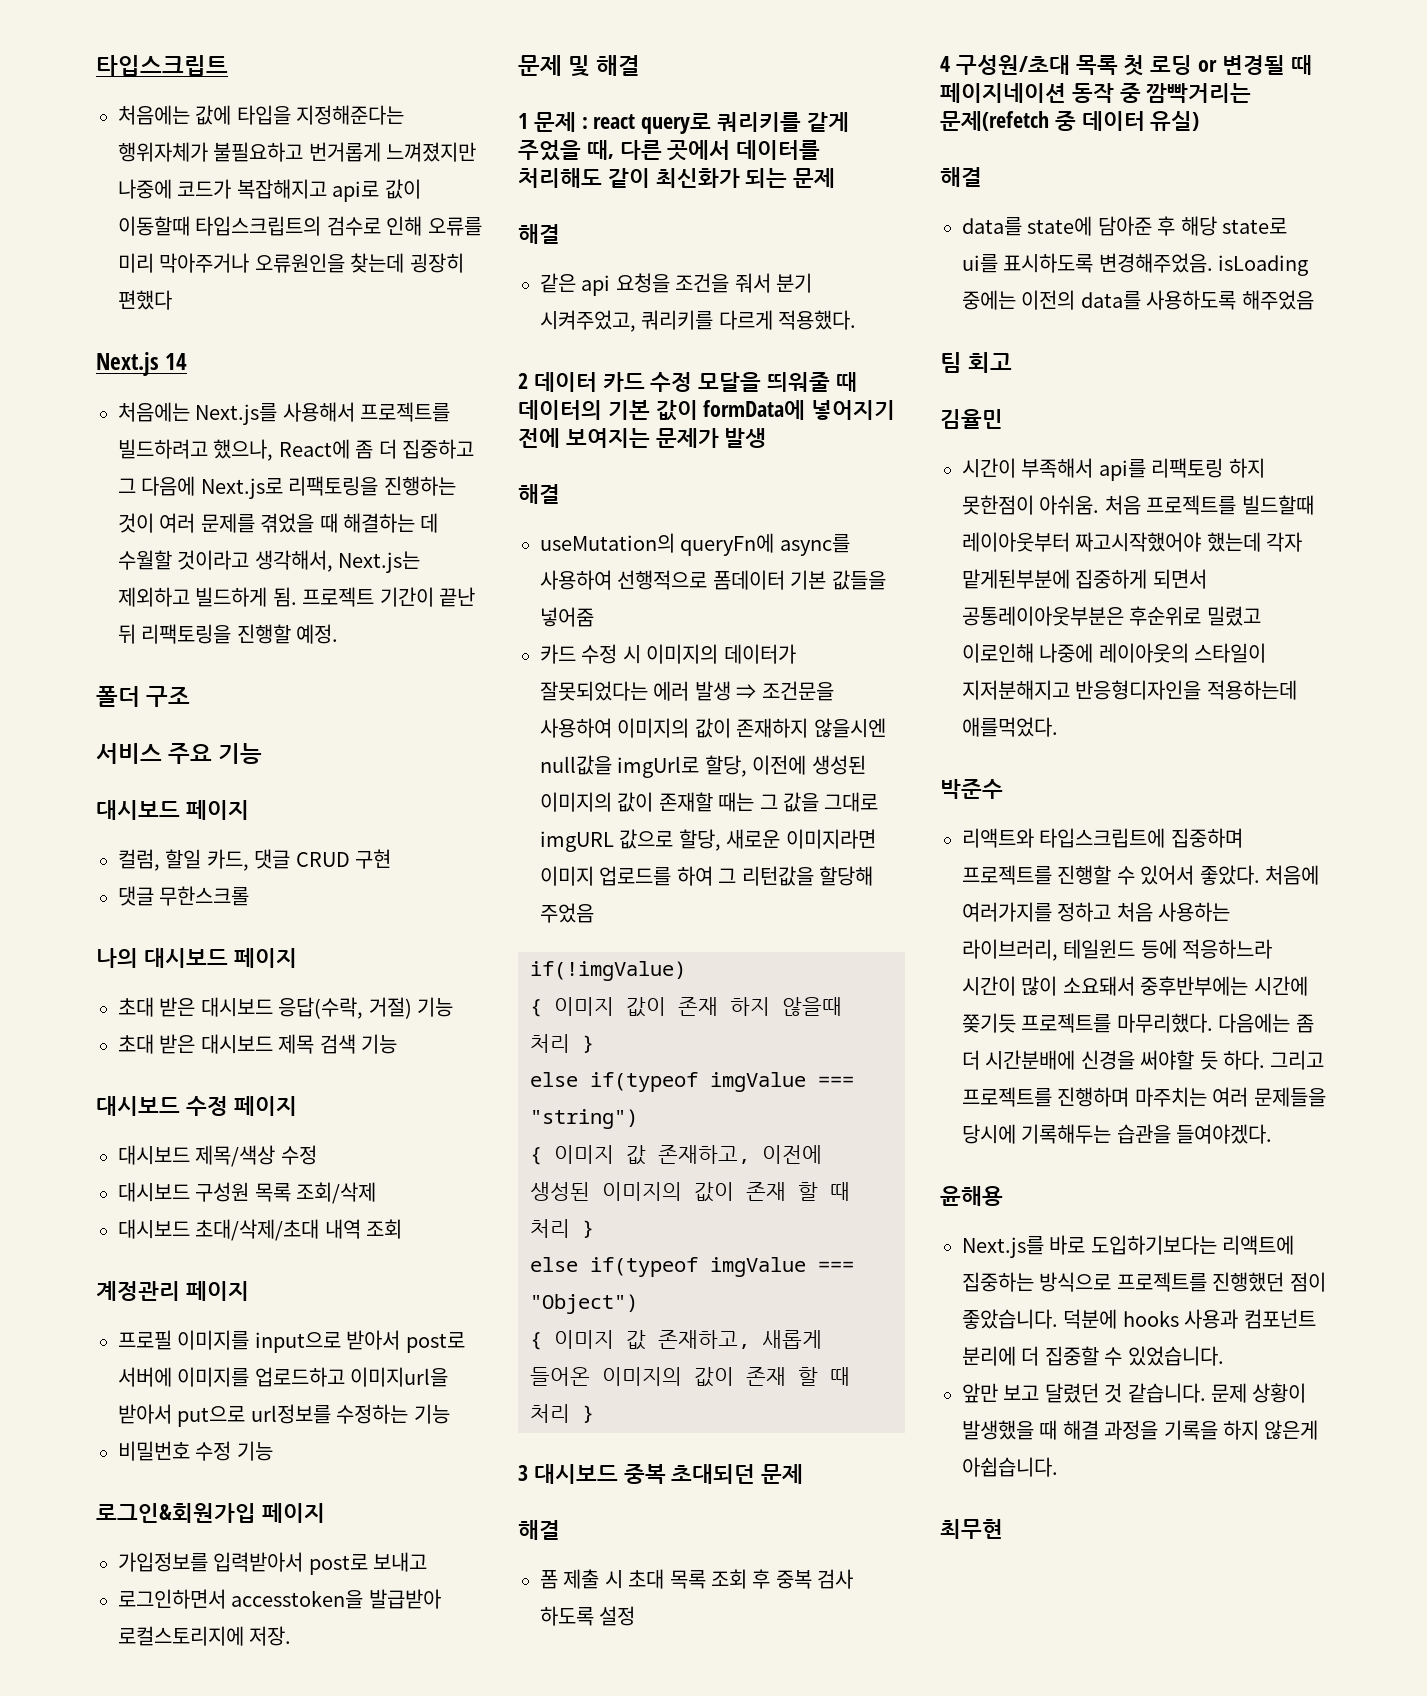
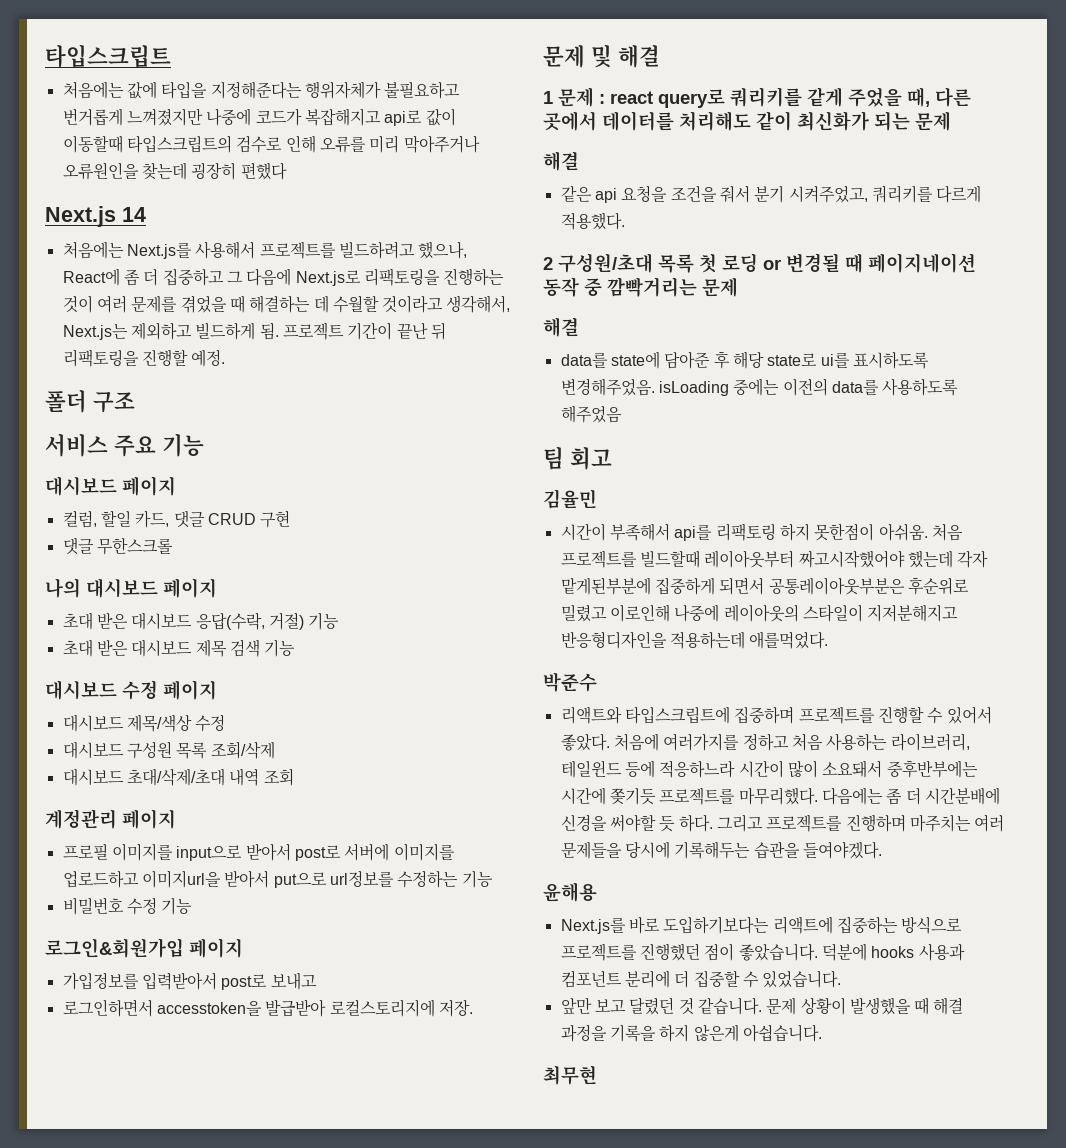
- 2 데이터 카드 수정 모달을 띄워줄 때 데이터의 기본 값이 formData에 넣어지기 전에 보여지는 문제가 발생
- 해결
- useMutation의 queryFn에 async를 사용하여 선행적으로 폼데이터 기본 값들을 넣어줌
- 카드 수정 시 이미지의 데이터가 잘못되었다는 에러 발생 ⇒ 조건문을 사용하여 이미지의 값이 존재하지 않을시엔 null값을 imgUrl로 할당, 이전에 생성된 이미지의 값이 존재할 때는 그 값을 그대로 imgURL 값으로 할당, 새로운 이미지라면 이미지 업로드를 하여 그 리턴값을 할당해 주었음
- if(!imgValue)
- { 이미지 값이 존재 하지 않을때 처리 }
- else if(typeof imgValue === "string")
- { 이미지 값 존재하고, 이전에 생성된 이미지의 값이 존재 할 때 처리 }
- else if(typeof imgValue === "Object")
- { 이미지 값 존재하고, 새롭게 들어온 이미지의 값이 존재 할 때 처리 }
- 3 대시보드 중복 초대되던 문제
- 해결
- 폼 제출 시 초대 목록 조회 후 중복 검사 하도록 설정
- 4 구성원/초대 목록 첫 로딩 or 변경될 때 페이지네이션 동작 중 깜빡거리는 문제(refetch 중 데이터 유실)
+ 2 구성원/초대 목록 첫 로딩 or 변경될 때 페이지네이션 동작 중 깜빡거리는 문제

